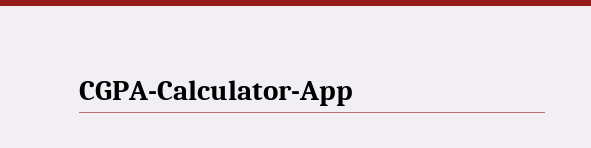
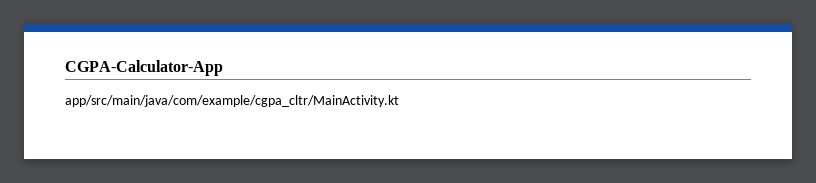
+ app/src/main/java/com/example/cgpa_cltr/MainActivity.kt

